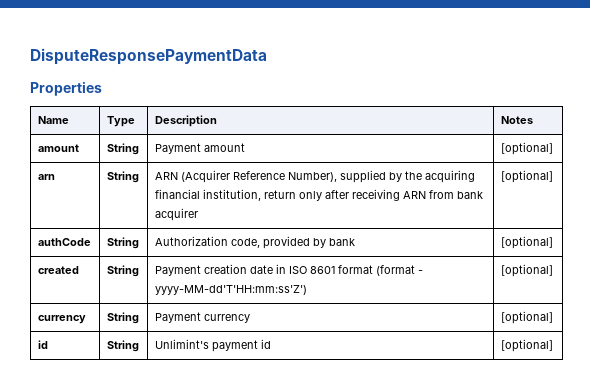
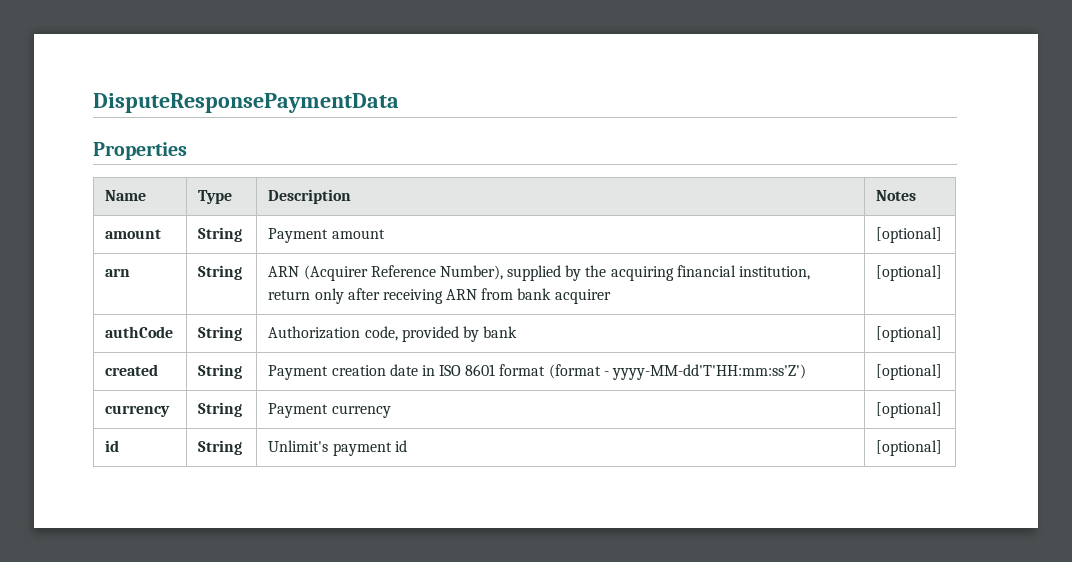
- id | String | Unlimint's payment id | [optional]
+ id | String | Unlimit's payment id | [optional]

